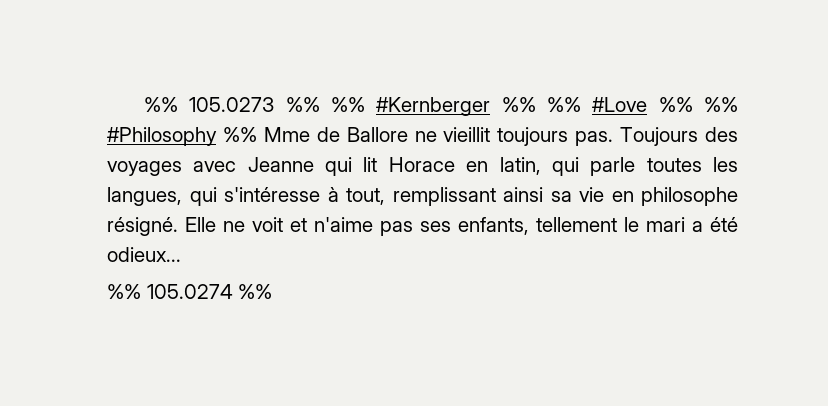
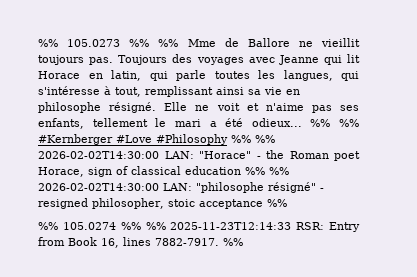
- %% 105.0273 %% %% #Kernberger %% %% #Love %% %% #Philosophy %% Mme de Ballore ne vieillit toujours pas.
+ %% 105.0273 %% %% Mme de Ballore ne vieillit toujours pas.
- Elle ne voit et n'aime pas ses enfants, tellement le mari a été odieux...
- %% 105.0274 %%
+ Elle ne voit et n'aime pas ses enfants, tellement le mari a été odieux... %% %% #Kernberger #Love #Philosophy %% %% 2026-02-02T14:30:00 LAN: "Horace" - the Roman poet Horace, sign of classical education %% %% 2026-02-02T14:30:00 LAN: "philosophe résigné" - resigned philosopher, stoic acceptance %%
+ %% 105.0274 %% %% 2025-11-23T12:14:33 RSR: Entry from Book 16, lines 7882-7917. %%

